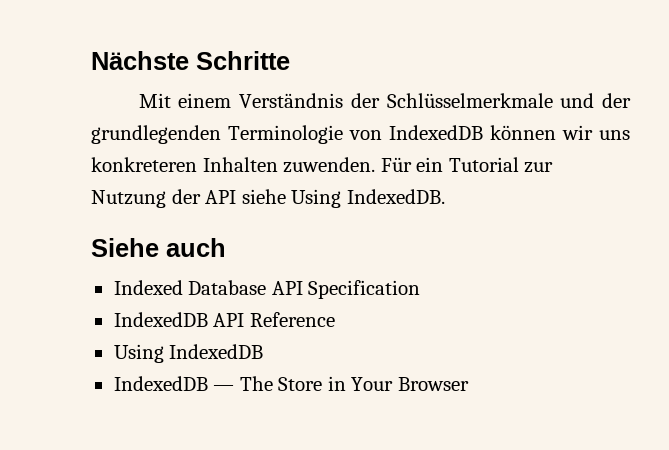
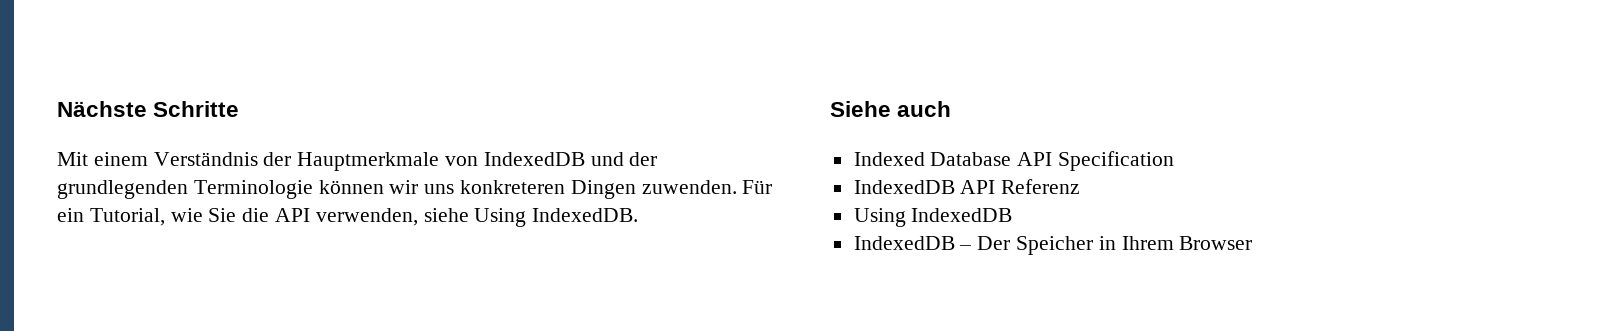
- Mit einem Verständnis der Schlüsselmerkmale und der grundlegenden Terminologie von IndexedDB können wir uns konkreteren Inhalten zuwenden.
+ Mit einem Verständnis der Hauptmerkmale von IndexedDB und der grundlegenden Terminologie können wir uns konkreteren Dingen zuwenden.
- Für ein Tutorial zur Nutzung der API siehe Using IndexedDB.
+ Für ein Tutorial, wie Sie die API verwenden, siehe Using IndexedDB.
- IndexedDB API Reference
+ IndexedDB API Referenz
- IndexedDB — The Store in Your Browser
+ IndexedDB – Der Speicher in Ihrem Browser

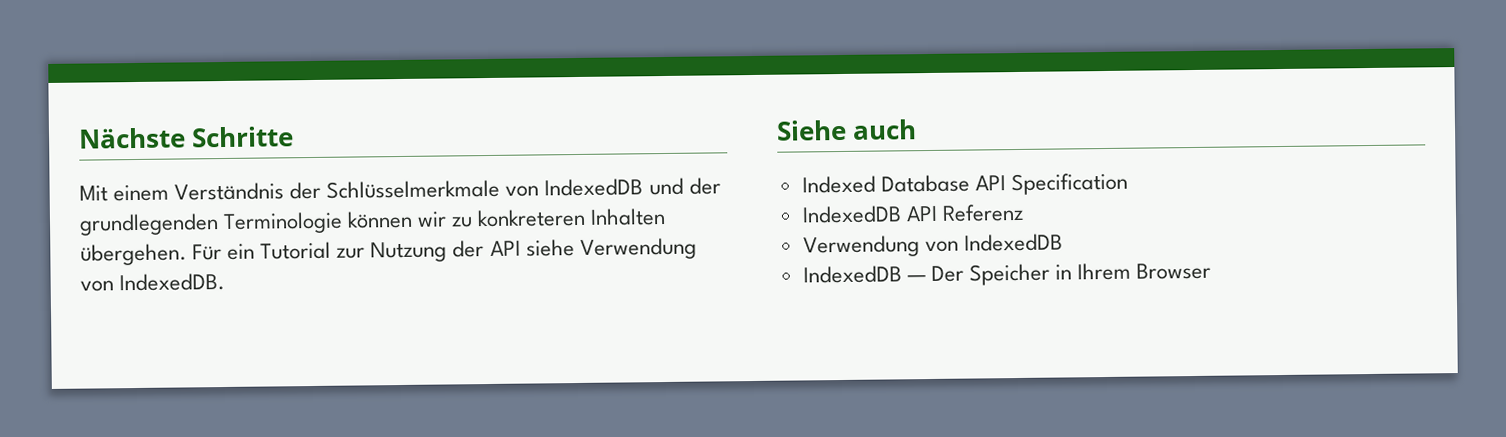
- Mit einem Verständnis der Hauptmerkmale von IndexedDB und der grundlegenden Terminologie können wir uns konkreteren Dingen zuwenden. Für ein Tutorial, wie Sie die API verwenden, siehe Using IndexedDB.
+ Mit einem Verständnis der Schlüsselmerkmale von IndexedDB und der grundlegenden Terminologie können wir zu konkreteren Inhalten übergehen. Für ein Tutorial zur Nutzung der API siehe Verwendung von IndexedDB.
- Using IndexedDB
+ Verwendung von IndexedDB
- IndexedDB – Der Speicher in Ihrem Browser
+ IndexedDB — Der Speicher in Ihrem Browser

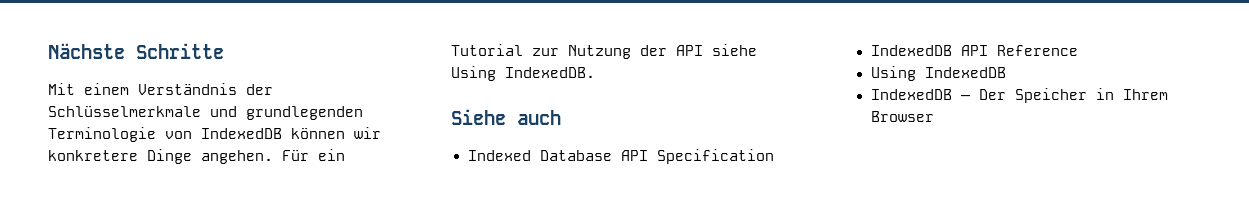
- Mit einem Verständnis der Schlüsselmerkmale von IndexedDB und der grundlegenden Terminologie können wir zu konkreteren Inhalten übergehen.
+ Mit einem Verständnis der Schlüsselmerkmale und grundlegenden Terminologie von IndexedDB können wir konkretere Dinge angehen.
- Für ein Tutorial zur Nutzung der API siehe Verwendung von IndexedDB.
+ Für ein Tutorial zur Nutzung der API siehe Using IndexedDB.
- IndexedDB API Referenz
- Verwendung von IndexedDB
+ IndexedDB API Reference
+ Using IndexedDB

